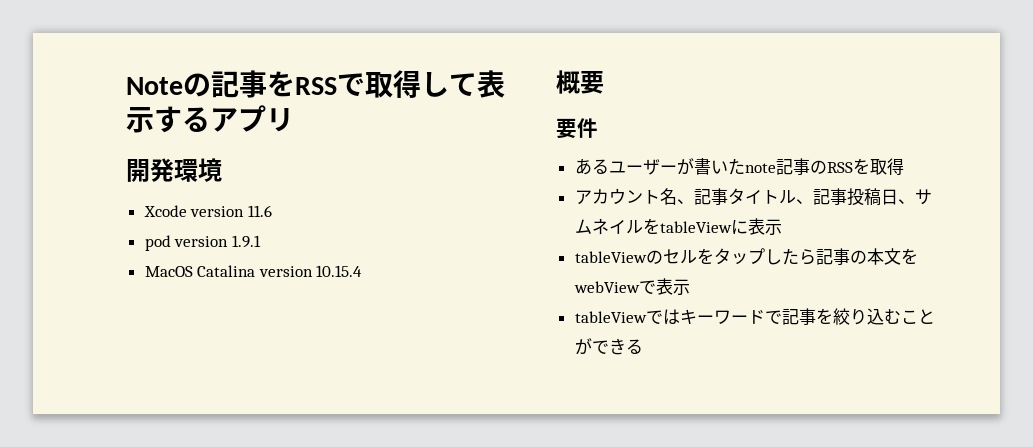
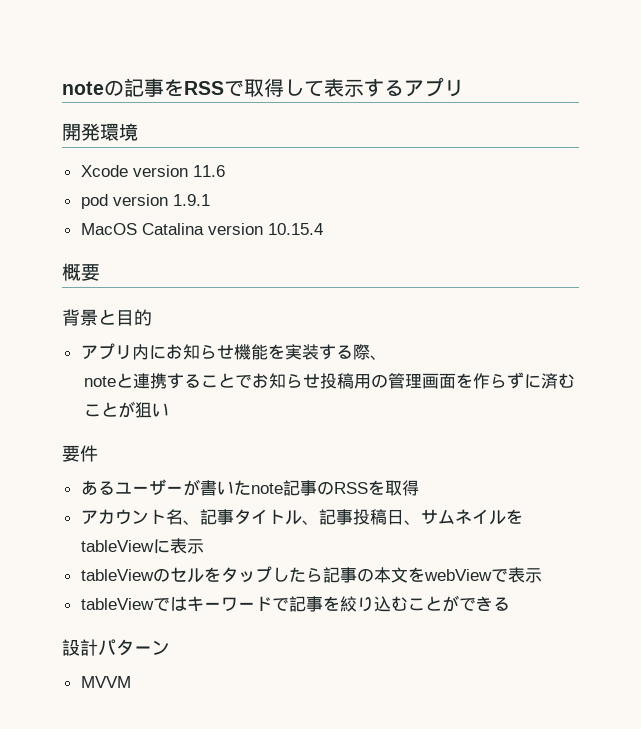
- Noteの記事をRSSで取得して表示するアプリ
+ noteの記事をRSSで取得して表示するアプリ
+ 背景と目的
+ アプリ内にお知らせ機能を実装する際、
+ noteと連携することでお知らせ投稿用の管理画面を作らずに済むことが狙い
+ 設計パターン
+ MVVM

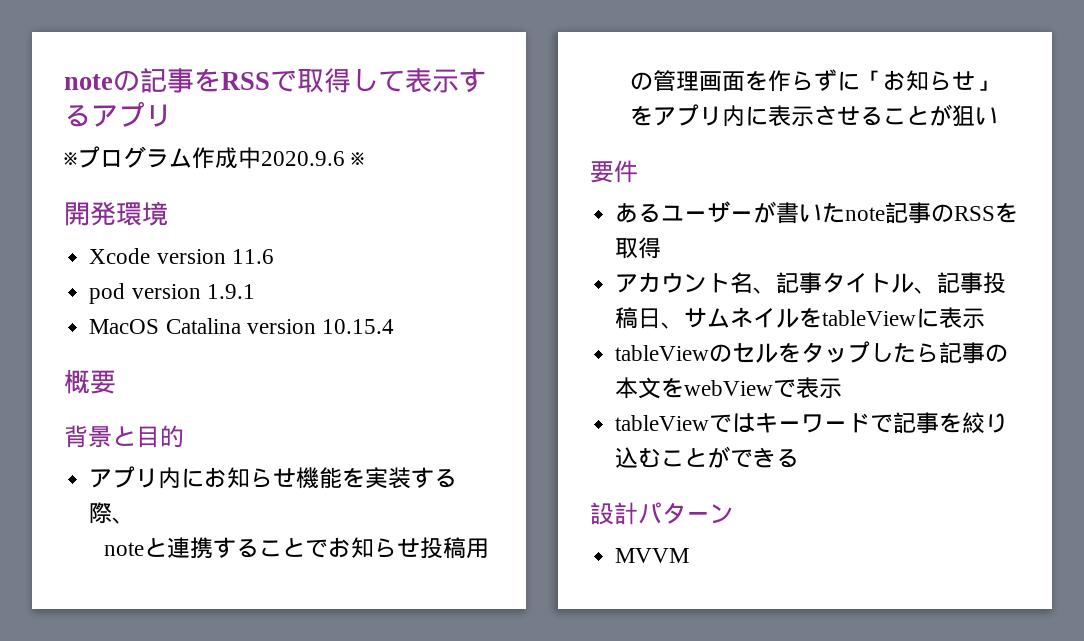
+ ※プログラム作成中2020.9.6 ※
- noteと連携することでお知らせ投稿用の管理画面を作らずに済むことが狙い
+ noteと連携することでお知らせ投稿用の管理画面を作らずに「お知らせ」をアプリ内に表示させることが狙い

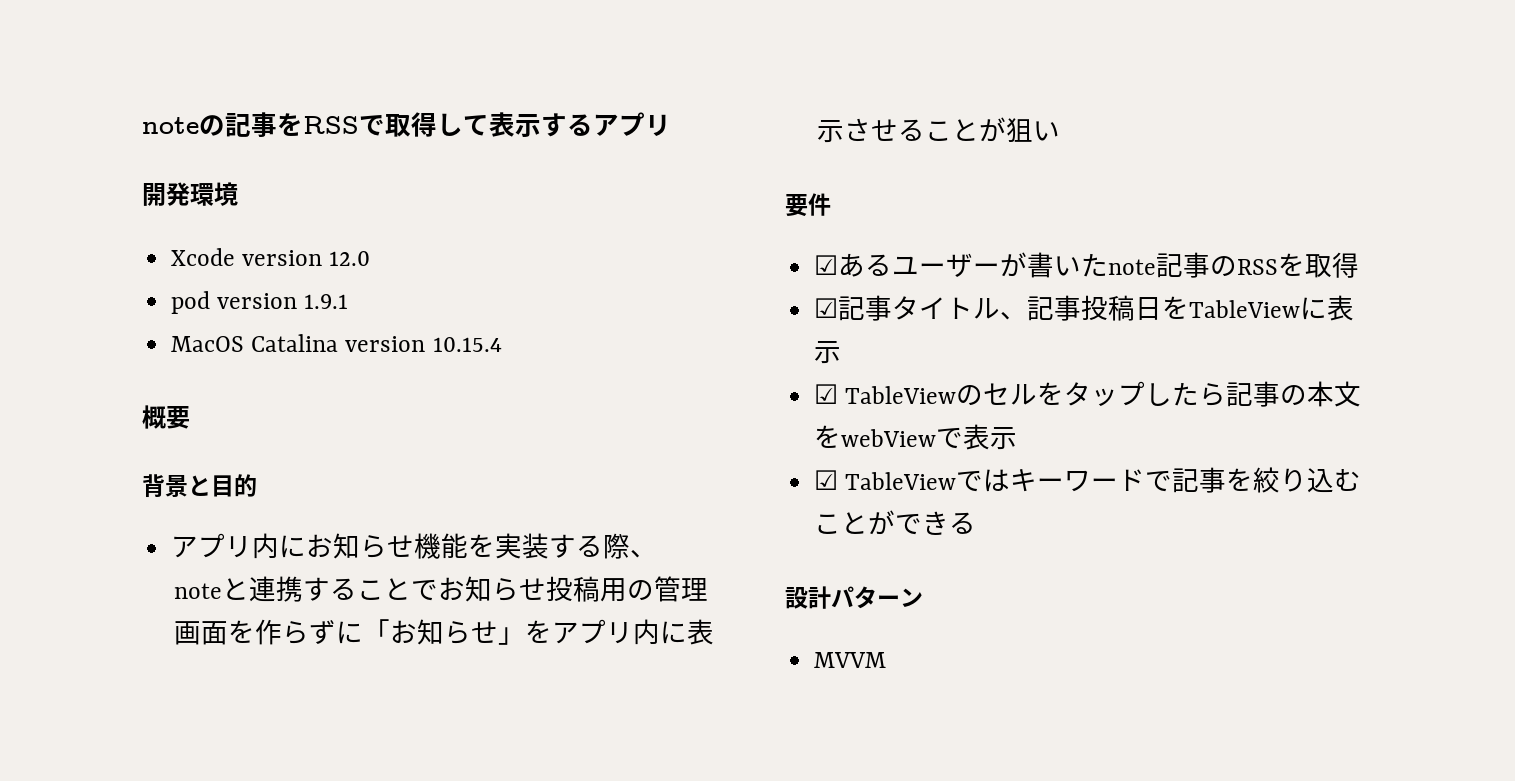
- ※プログラム作成中2020.9.6 ※
- Xcode version 11.6
+ Xcode version 12.0
- あるユーザーが書いたnote記事のRSSを取得
+ ☑あるユーザーが書いたnote記事のRSSを取得
- アカウント名、記事タイトル、記事投稿日、サムネイルをtableViewに表示
+ ☑記事タイトル、記事投稿日をTableViewに表示
- tableViewのセルをタップしたら記事の本文をwebViewで表示
+ ☑ TableViewのセルをタップしたら記事の本文をwebViewで表示
- tableViewではキーワードで記事を絞り込むことができる
+ ☑ TableViewではキーワードで記事を絞り込むことができる

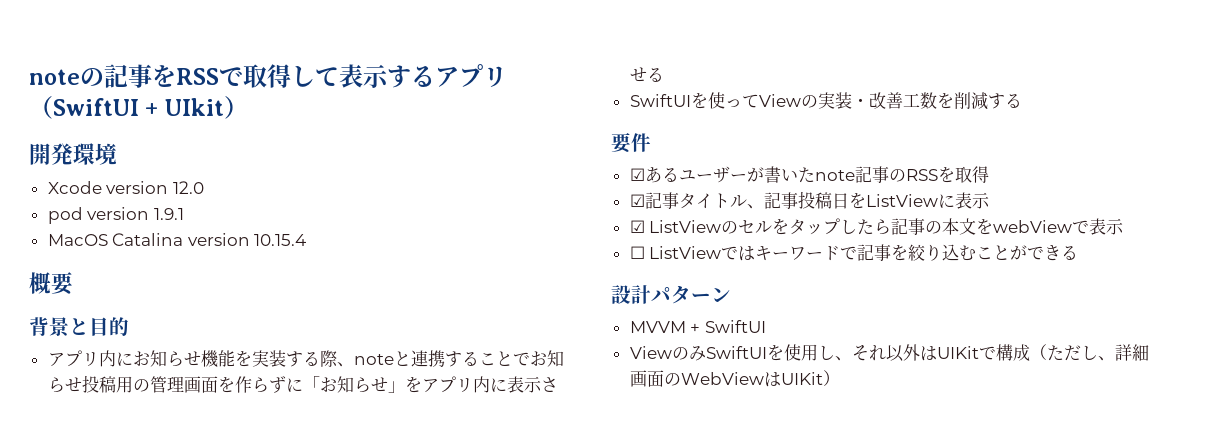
- noteの記事をRSSで取得して表示するアプリ
+ noteの記事をRSSで取得して表示するアプリ（SwiftUI + UIkit）
- アプリ内にお知らせ機能を実装する際、
- noteと連携することでお知らせ投稿用の管理画面を作らずに「お知らせ」をアプリ内に表示させることが狙い
+ アプリ内にお知らせ機能を実装する際、noteと連携することでお知らせ投稿用の管理画面を作らずに「お知らせ」をアプリ内に表示させる
+ SwiftUIを使ってViewの実装・改善工数を削減する
- ☑記事タイトル、記事投稿日をTableViewに表示
+ ☑記事タイトル、記事投稿日をListViewに表示
- ☑ TableViewのセルをタップしたら記事の本文をwebViewで表示
+ ☑ ListViewのセルをタップしたら記事の本文をwebViewで表示
- ☑ TableViewではキーワードで記事を絞り込むことができる
+ ☐ ListViewではキーワードで記事を絞り込むことができる
- MVVM
+ MVVM + SwiftUI
+ ViewのみSwiftUIを使用し、それ以外はUIKitで構成（ただし、詳細画面のWebViewはUIKit）

